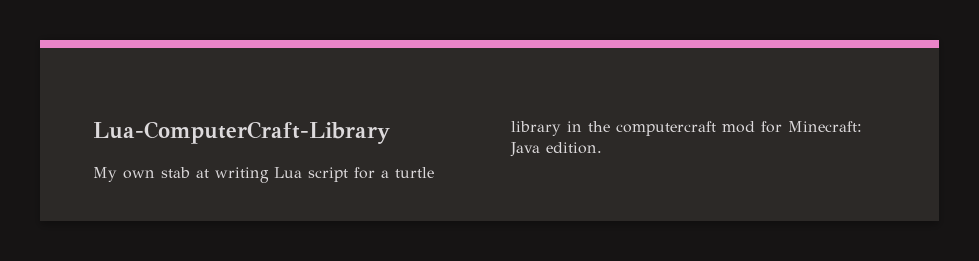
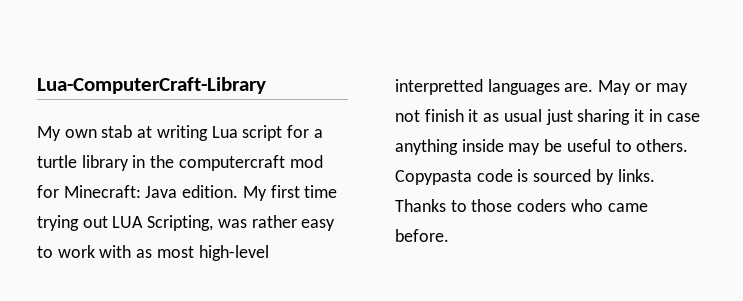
+ My first time trying out LUA Scripting, was rather easy to work with as most high-level interpretted languages are. May or may not finish it as usual just sharing it in case anything inside may be useful to others. Copypasta code is sourced by links. Thanks to those coders who came before.

